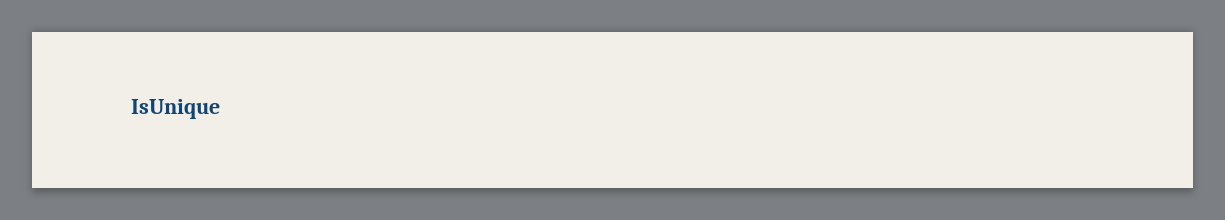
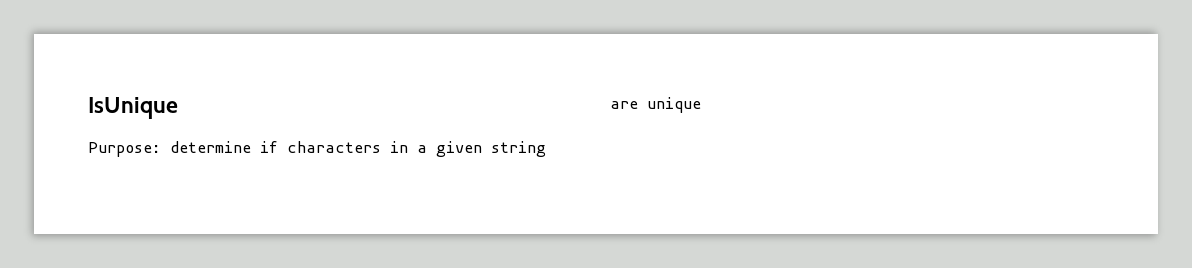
+ Purpose: determine if characters in a given string are unique

